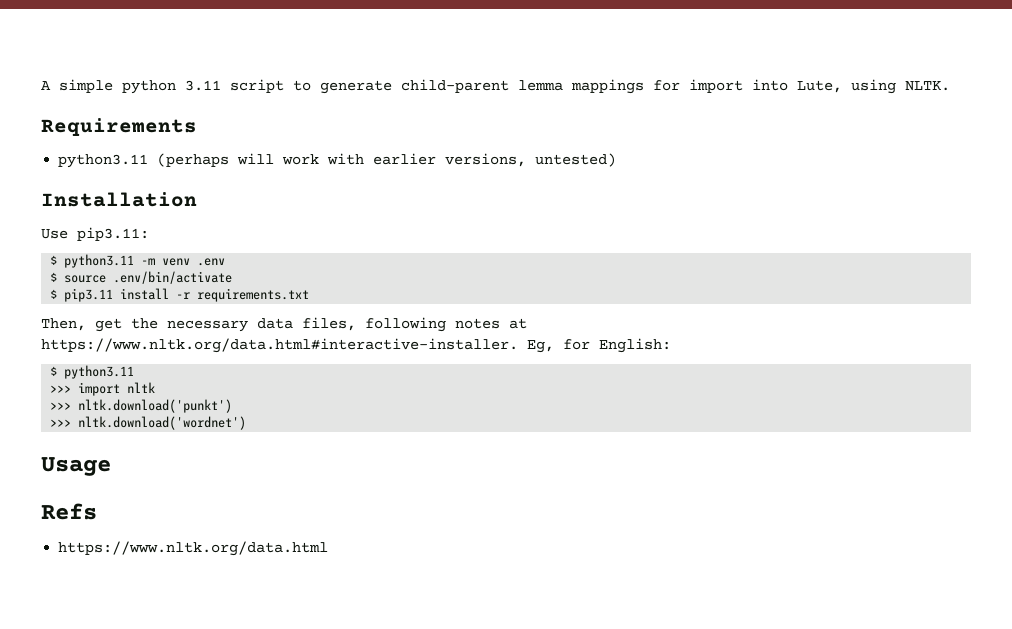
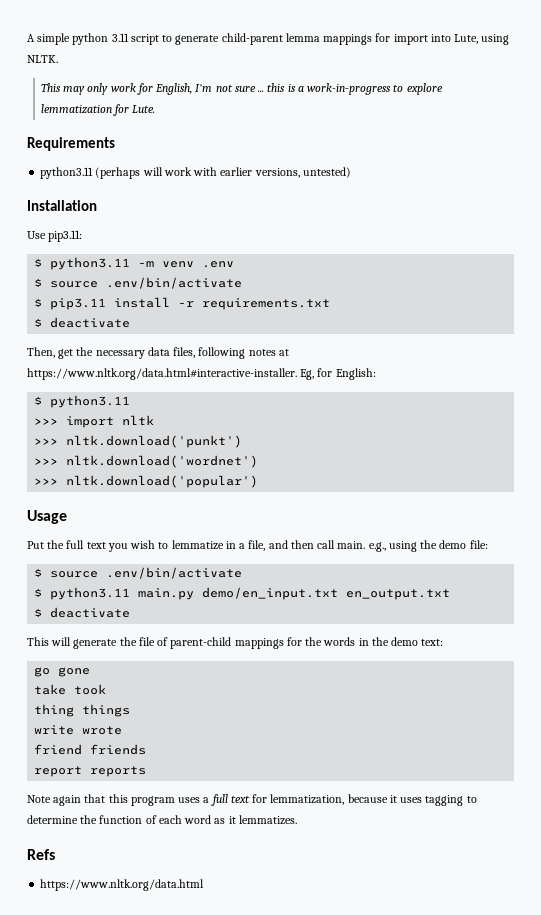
+ This may only work for English, I'm not sure ... this is a work-in-progress to explore lemmatization for Lute.
  $ pip3.11 install -r requirements.txt
+ $ deactivate
+ >>> nltk.download('popular')
+ Put the full text you wish to lemmatize in a file, and then call main. e.g., using the demo file:
+ $ source .env/bin/activate
+ $ python3.11 main.py demo/en_input.txt en_output.txt
+ $ deactivate
+ This will generate the file of parent-child mappings for the words in the demo text:
+ go gone
+ take took
+ thing things
+ write wrote
+ friend friends
+ report reports
+ Note again that this program uses a full text for lemmatization, because it uses tagging to determine the function of each word as it lemmatizes.

